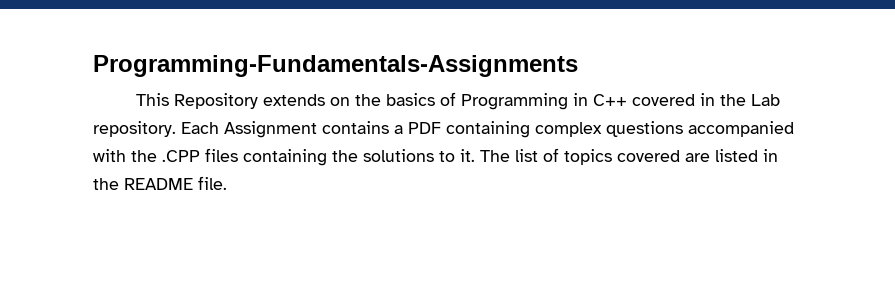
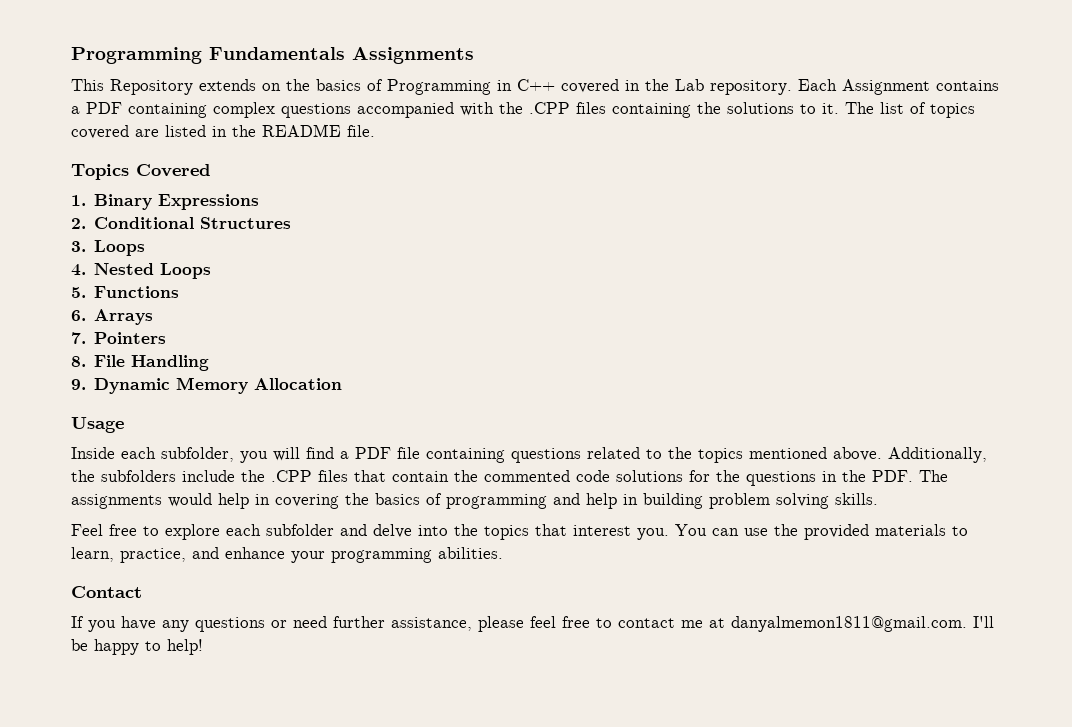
- Programming-Fundamentals-Assignments
+ Programming Fundamentals Assignments
+ Topics Covered
+ 1. Binary Expressions
+ 2. Conditional Structures
+ 3. Loops
+ 4. Nested Loops
+ 5. Functions
+ 6. Arrays
+ 7. Pointers
+ 8. File Handling
+ 9. Dynamic Memory Allocation
+ Usage
+ Inside each subfolder, you will find a PDF file containing questions related to the topics mentioned above. Additionally, the subfolders include the .CPP files that contain the commented code solutions for the questions in the PDF. The assignments would help in covering the basics of programming and help in building problem solving skills.
+ Feel free to explore each subfolder and delve into the topics that interest you. You can use the provided materials to learn, practice, and enhance your programming abilities.
+ Contact
+ If you have any questions or need further assistance, please feel free to contact me at danyalmemon1811@gmail.com. I'll be happy to help!

